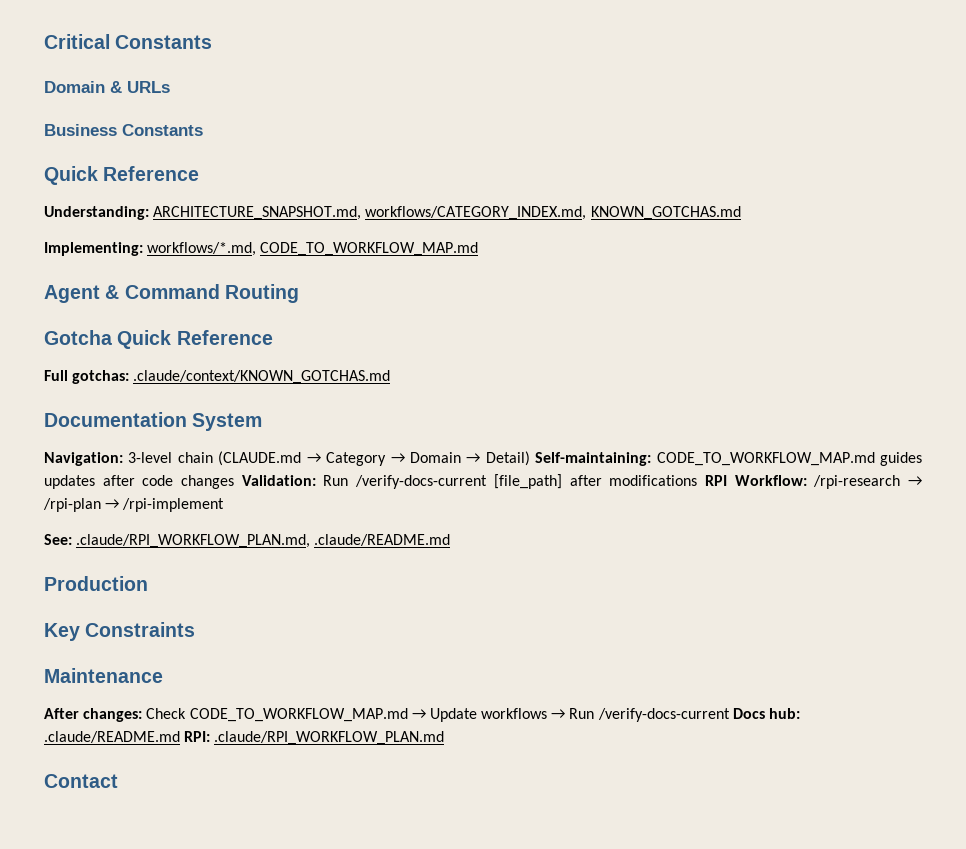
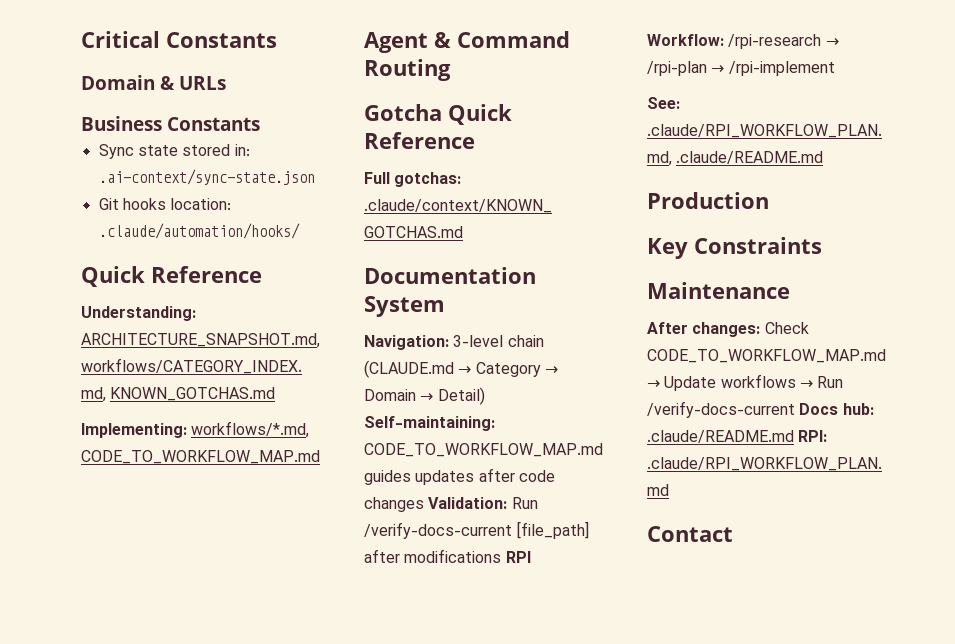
+ Sync state stored in: .ai-context/sync-state.json
+ Git hooks location: .claude/automation/hooks/

